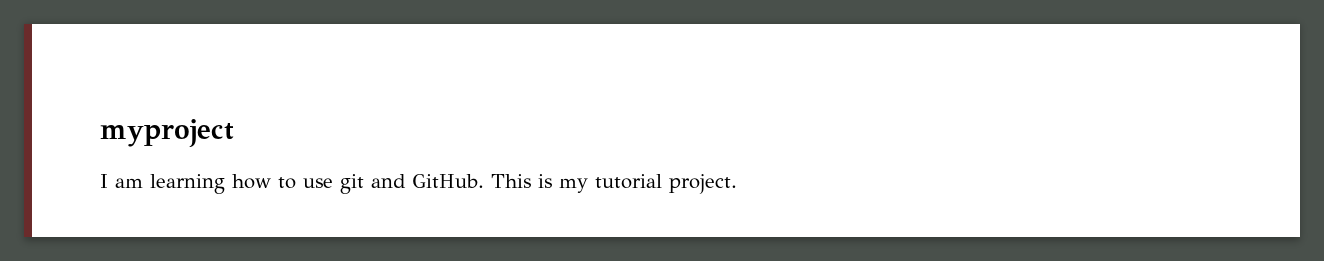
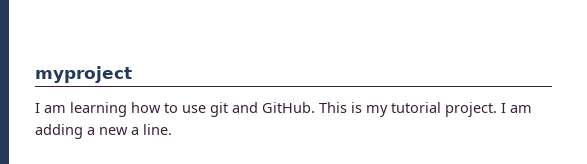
+ I am adding a new a line.

